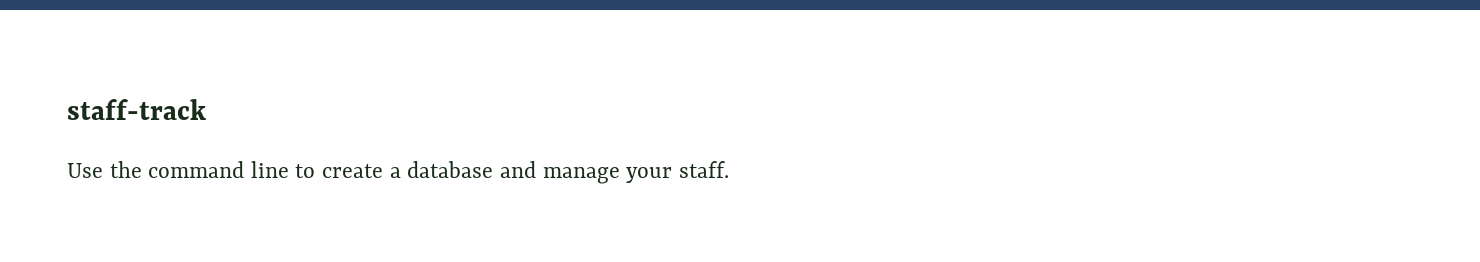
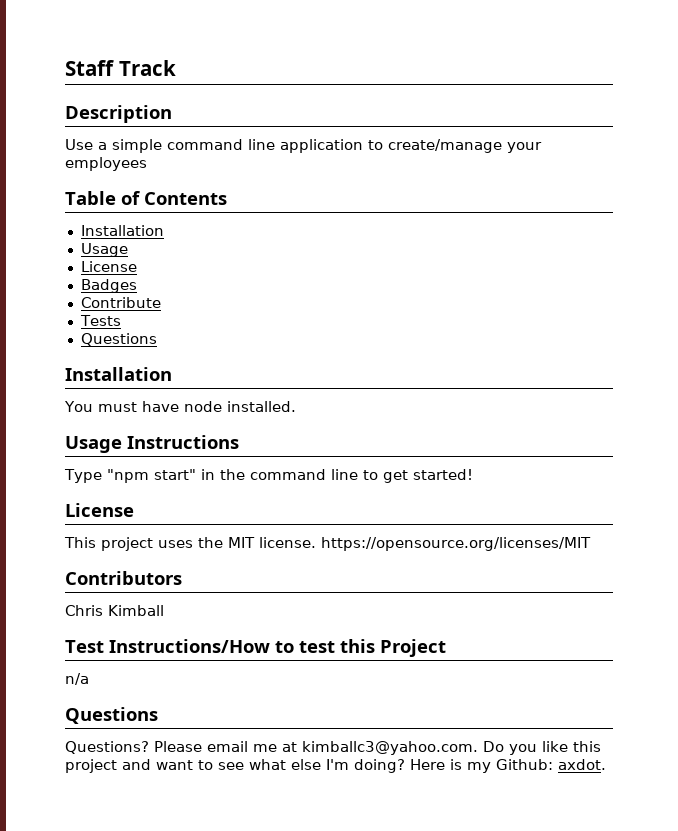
- staff-track
- Use the command line to create a database and manage your staff.
+ Staff Track
+ Description
+ Use a simple command line application to create/manage your employees
+ Table of Contents
+ Installation
+ Usage
+ License
+ Badges
+ Contribute
+ Tests
+ Questions
+ Installation
+ You must have node installed.
+ Usage Instructions
+ Type "npm start" in the command line to get started!
+ License
+ This project uses the MIT license. https://opensource.org/licenses/MIT
+ Contributors
+ Chris Kimball
+ Test Instructions/How to test this Project
+ n/a
+ Questions
+ Questions? Please email me at kimballc3@yahoo.com. Do you like this project and want to see what else I'm doing? Here is my Github: axdot.

